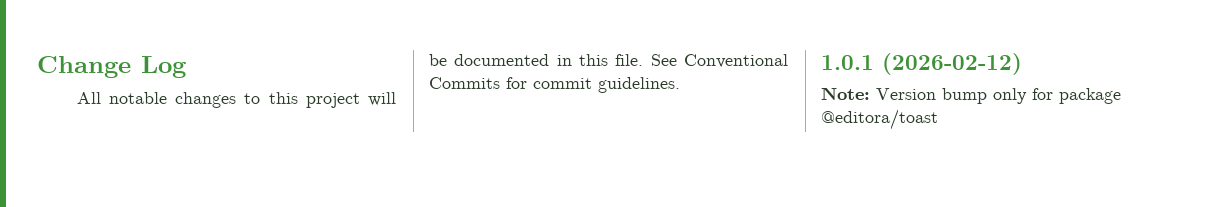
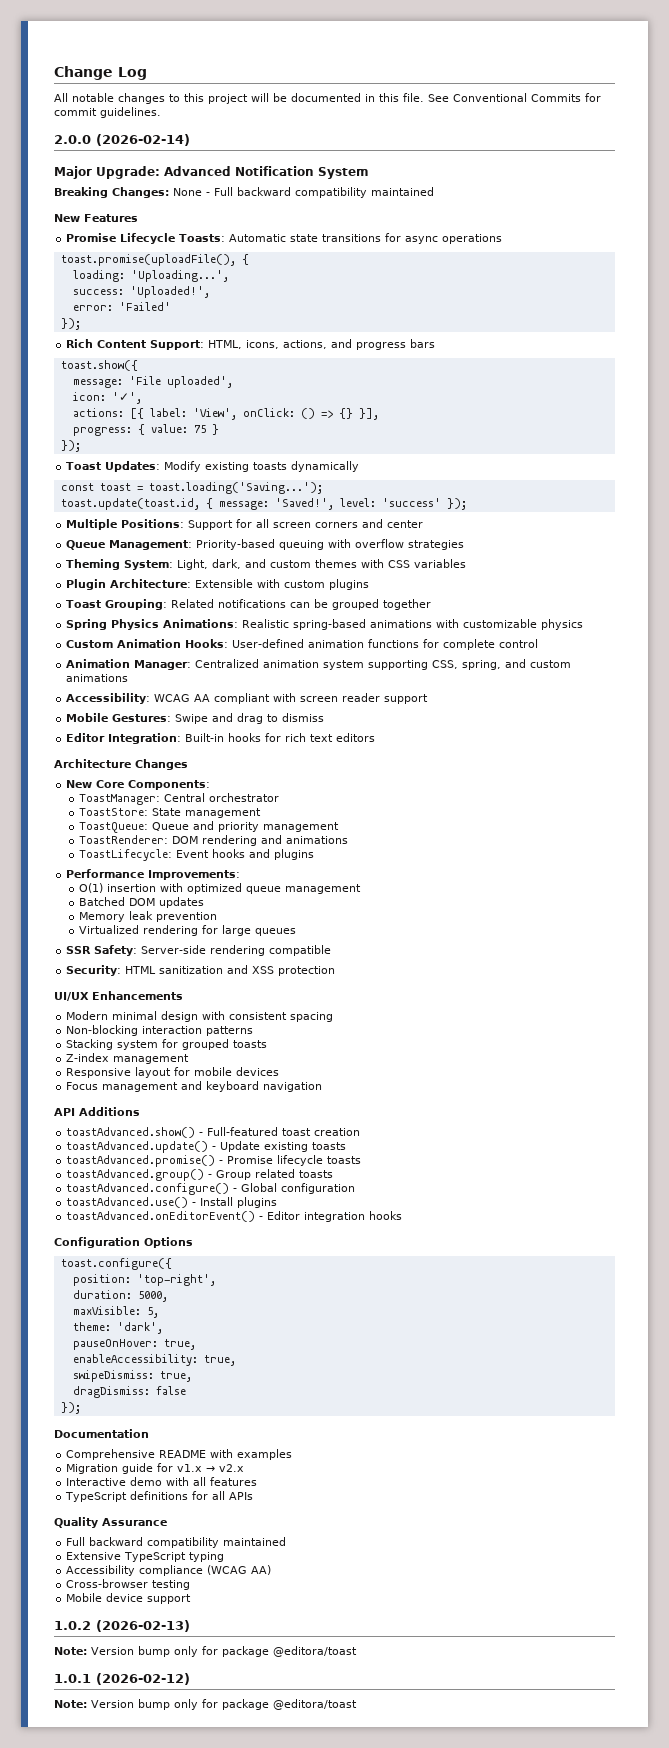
+ 2.0.0 (2026-02-14)
+ Major Upgrade: Advanced Notification System
+ Breaking Changes: None - Full backward compatibility maintained
+ New Features
+ Promise Lifecycle Toasts: Automatic state transitions for async operations
+ toast.promise(uploadFile(), {
+ loading: 'Uploading...',
+ success: 'Uploaded!',
+ error: 'Failed'
+ });
+ Rich Content Support: HTML, icons, actions, and progress bars
+ toast.show({
+ message: 'File uploaded',
+ icon: '✓',
+ actions: [{ label: 'View', onClick: () => {} }],
+ progress: { value: 75 }
+ });
+ Toast Updates: Modify existing toasts dynamically
+ const toast = toast.loading('Saving...');
+ toast.update(toast.id, { message: 'Saved!', level: 'success' });
+ Multiple Positions: Support for all screen corners and center
+ Queue Management: Priority-based queuing with overflow strategies
+ Theming System: Light, dark, and custom themes with CSS variables
+ Plugin Architecture: Extensible with custom plugins
+ Toast Grouping: Related notifications can be grouped together
+ Spring Physics Animations: Realistic spring-based animations with customizable physics
+ Custom Animation Hooks: User-defined animation functions for complete control
+ Animation Manager: Centralized animation system supporting CSS, spring, and custom animations
+ Accessibility: WCAG AA compliant with screen reader support
+ Mobile Gestures: Swipe and drag to dismiss
+ Editor Integration: Built-in hooks for rich text editors
+ Architecture Changes
+ New Core Components:
+ ToastManager: Central orchestrator
+ ToastStore: State management
+ ToastQueue: Queue and priority management
+ ToastRenderer: DOM rendering and animations
+ ToastLifecycle: Event hooks and plugins
+ Performance Improvements:
+ O(1) insertion with optimized queue management
+ Batched DOM updates
+ Memory leak prevention
+ Virtualized rendering for large queues
+ SSR Safety: Server-side rendering compatible
+ Security: HTML sanitization and XSS protection
+ UI/UX Enhancements
+ Modern minimal design with consistent spacing
+ Non-blocking interaction patterns
+ Stacking system for grouped toasts
+ Z-index management
+ Responsive layout for mobile devices
+ Focus management and keyboard navigation
+ API Additions
+ toastAdvanced.show() - Full-featured toast creation
+ toastAdvanced.update() - Update existing toasts
+ toastAdvanced.promise() - Promise lifecycle toasts
+ toastAdvanced.group() - Group related toasts
+ toastAdvanced.configure() - Global configuration
+ toastAdvanced.use() - Install plugins
+ toastAdvanced.onEditorEvent() - Editor integration hooks
+ Configuration Options
+ toast.configure({
+ position: 'top-right',
+ duration: 5000,
+ maxVisible: 5,
+ theme: 'dark',
+ pauseOnHover: true,
+ enableAccessibility: true,
+ swipeDismiss: true,
+ dragDismiss: false
+ });
+ Documentation
+ Comprehensive README with examples
+ Migration guide for v1.x → v2.x
+ Interactive demo with all features
+ TypeScript definitions for all APIs
+ Quality Assurance
+ Full backward compatibility maintained
+ Extensive TypeScript typing
+ Accessibility compliance (WCAG AA)
+ Cross-browser testing
+ Mobile device support
+ 1.0.2 (2026-02-13)
+ Note: Version bump only for package @editora/toast

